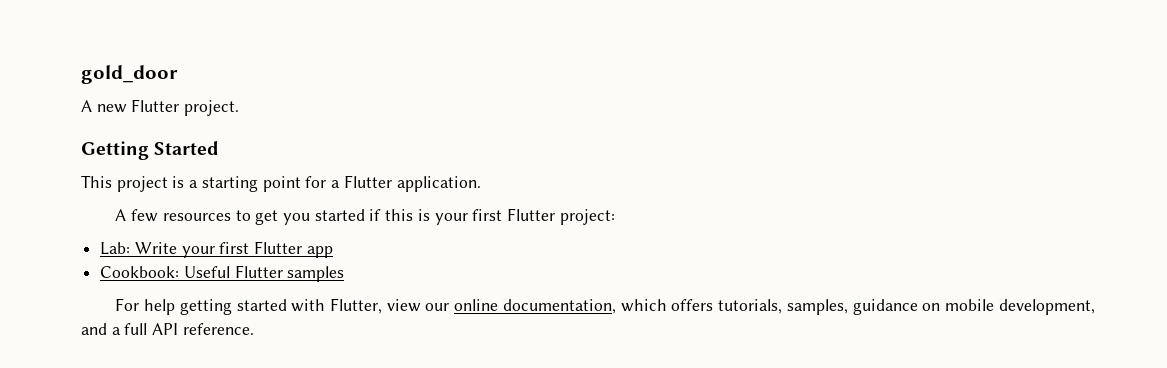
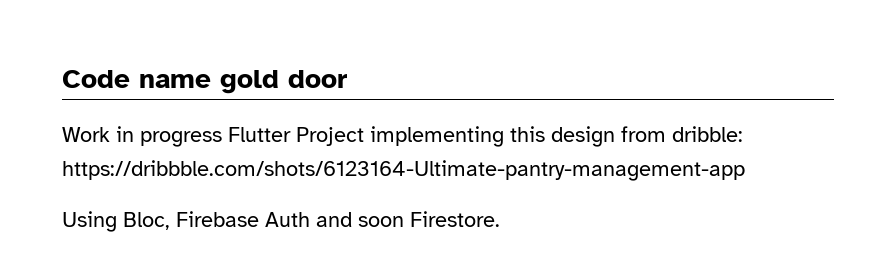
- gold_door
- A new Flutter project.
- Getting Started
- This project is a starting point for a Flutter application.
- A few resources to get you started if this is your first Flutter project:
- Lab: Write your first Flutter app
- Cookbook: Useful Flutter samples
- For help getting started with Flutter, view our online documentation, which offers tutorials, samples, guidance on mobile development, and a full API reference.
+ Code name gold door
+ Work in progress Flutter Project implementing this design from dribble: https://dribbble.com/shots/6123164-Ultimate-pantry-management-app
+ Using Bloc, Firebase Auth and soon Firestore.

